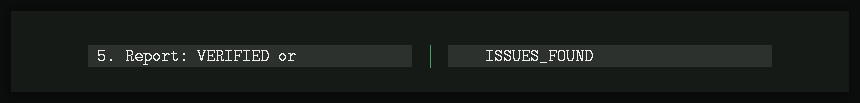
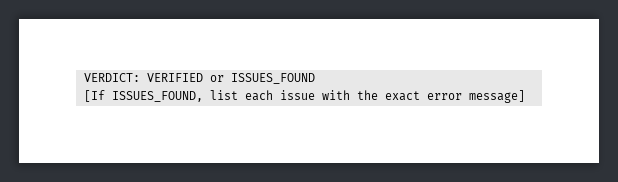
- 5. Report: VERIFIED or ISSUES_FOUND
+ VERDICT: VERIFIED or ISSUES_FOUND
+ [If ISSUES_FOUND, list each issue with the exact error message]

